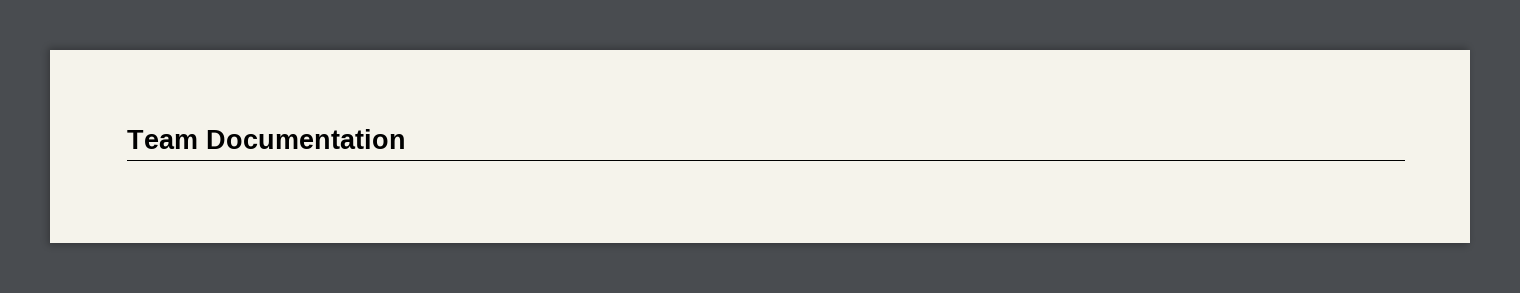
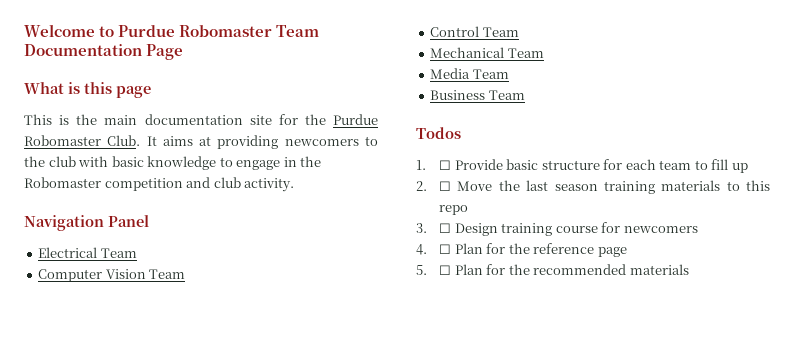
- Team Documentation
+ Welcome to Purdue Robomaster Team Documentation Page
+ What is this page
+ This is the main documentation site for the Purdue Robomaster Club. It aims at providing newcomers to the club with basic knowledge to engage in the Robomaster competition and club activity.
+ Navigation Panel
+ Electrical Team
+ Computer Vision Team
+ Control Team
+ Mechanical Team
+ Media Team
+ Business Team
+ Todos
+ 1. ☐ Provide basic structure for each team to fill up
+ 2. ☐ Move the last season training materials to this repo
+ 3. ☐ Design training course for newcomers
+ 4. ☐ Plan for the reference page
+ 5. ☐ Plan for the recommended materials

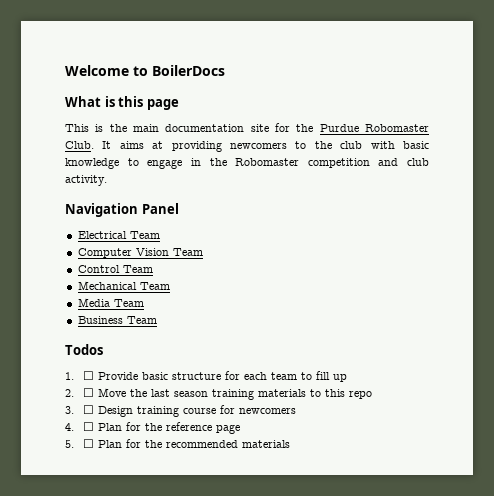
- Welcome to Purdue Robomaster Team Documentation Page
+ Welcome to BoilerDocs

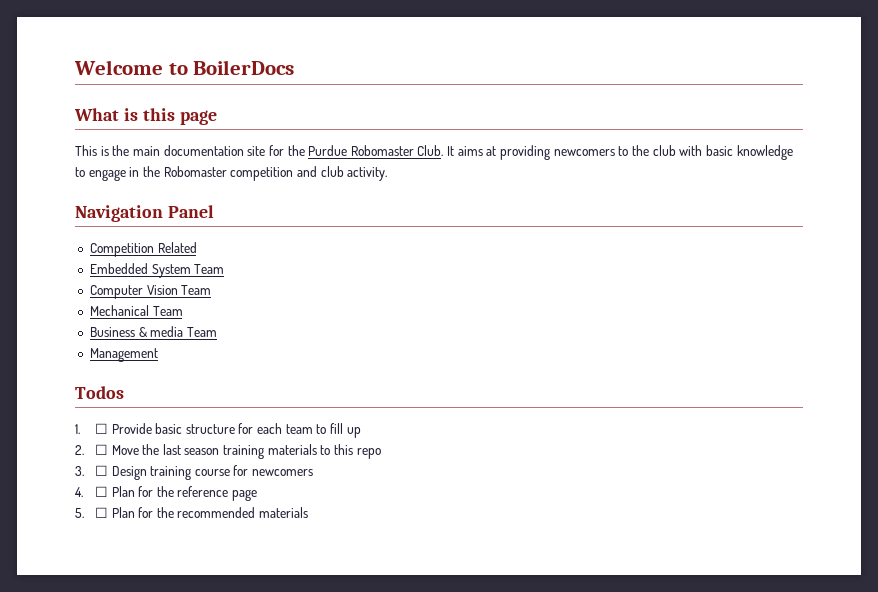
- Electrical Team
+ Competition Related
+ Embedded System Team
- Control Team
- Media Team
- Business Team
+ Business & media Team
+ Management

